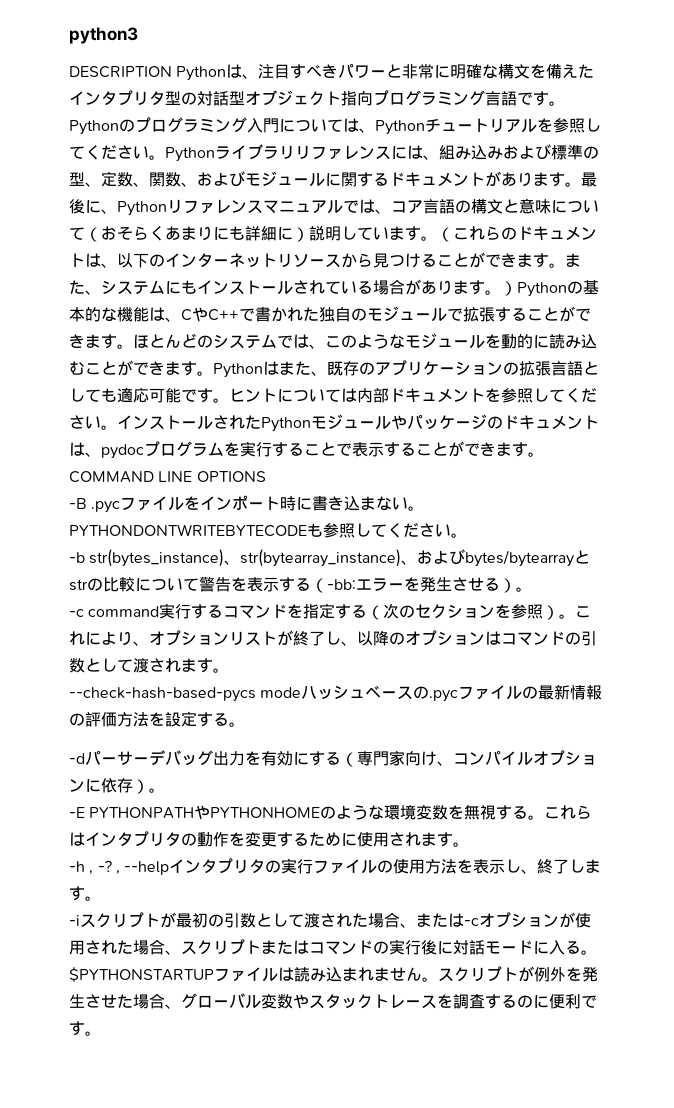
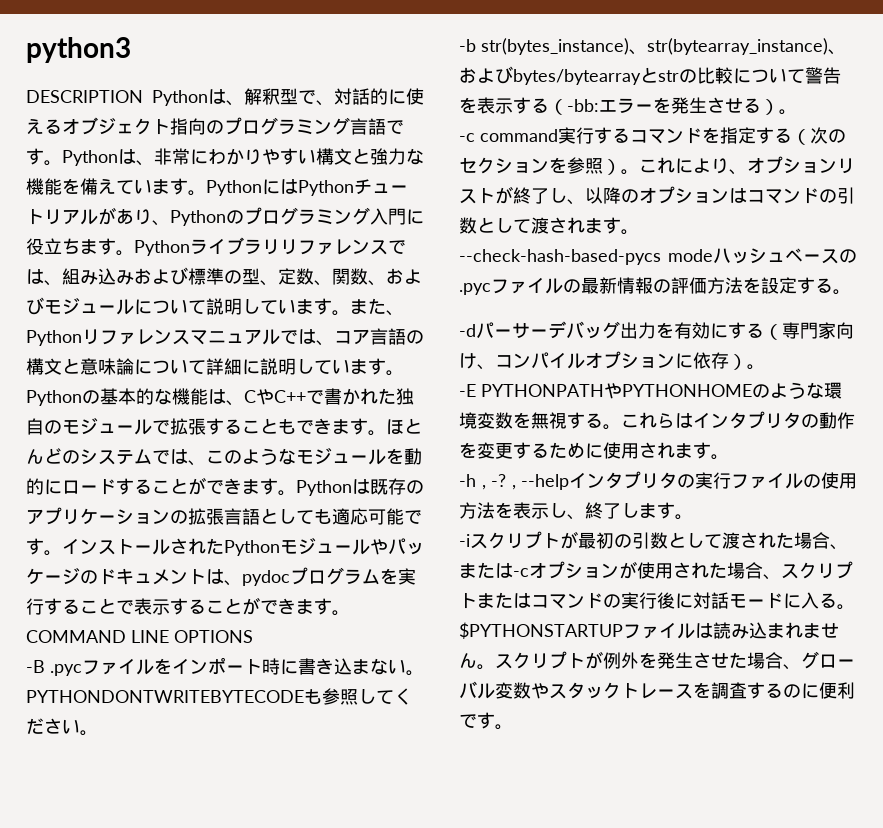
- DESCRIPTION Pythonは、注目すべきパワーと非常に明確な構文を備えたインタプリタ型の対話型オブジェクト指向プログラミング言語です。
+ DESCRIPTION Pythonは、解釈型で、対話的に使えるオブジェクト指向のプログラミング言語です。
- Pythonのプログラミング入門については、Pythonチュートリアルを参照してください。
+ Pythonは、非常にわかりやすい構文と強力な機能を備えています。PythonにはPythonチュートリアルがあり、Pythonのプログラミング入門に役立ちます。
- Pythonライブラリリファレンスには、組み込みおよび標準の型、定数、関数、およびモジュールに関するドキュメントがあります。最後に、Pythonリファレンスマニュアルでは、コア言語の構文と意味について（おそらくあまりにも詳細に）説明しています。（これらのドキュメントは、以下のインターネットリソースから見つけることができます。また、システムにもインストールされている場合があります。）Pythonの基本的な機能は、CやC++で書かれた独自のモジュールで拡張することができます。
+ Pythonライブラリリファレンスでは、組み込みおよび標準の型、定数、関数、およびモジュールについて説明しています。また、Pythonリファレンスマニュアルでは、コア言語の構文と意味論について詳細に説明しています。Pythonの基本的な機能は、CやC++で書かれた独自のモジュールで拡張することもできます。
- ほとんどのシステムでは、このようなモジュールを動的に読み込むことができます。
+ ほとんどのシステムでは、このようなモジュールを動的にロードすることができます。
- Pythonはまた、既存のアプリケーションの拡張言語としても適応可能です。
+ Pythonは既存のアプリケーションの拡張言語としても適応可能です。
- ヒントについては内部ドキュメントを参照してください。

